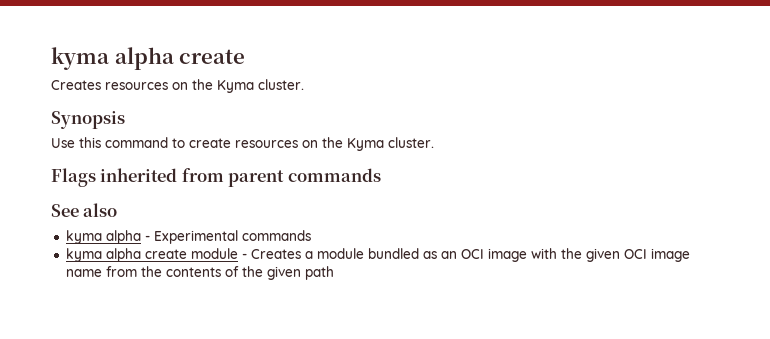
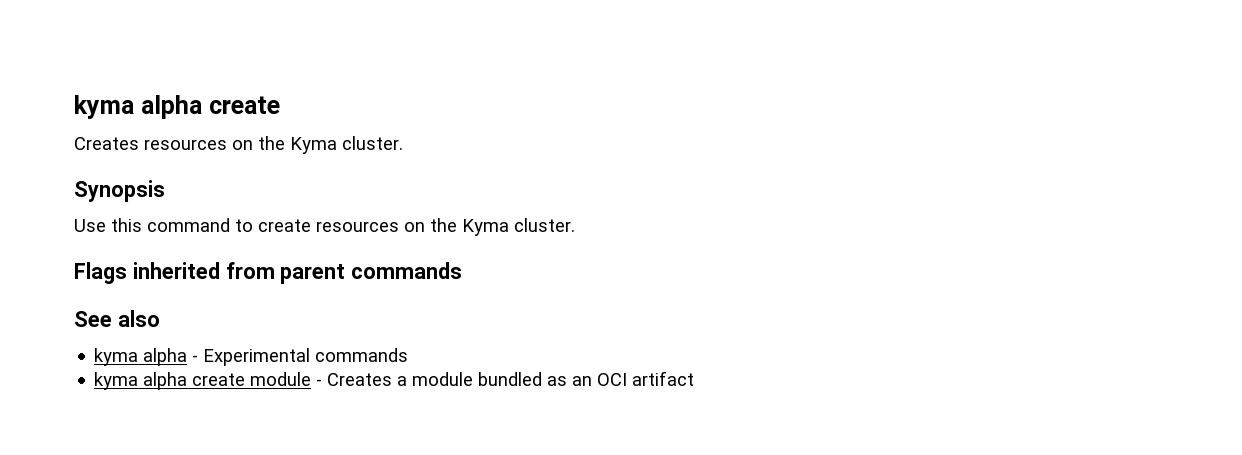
- kyma alpha create module - Creates a module bundled as an OCI image with the given OCI image name from the contents of the given path
+ kyma alpha create module - Creates a module bundled as an OCI artifact

